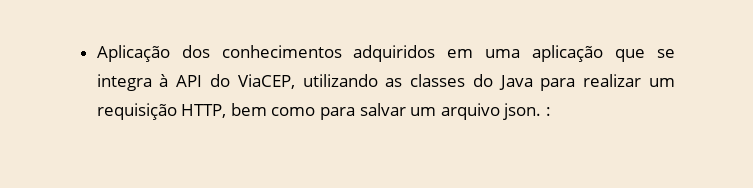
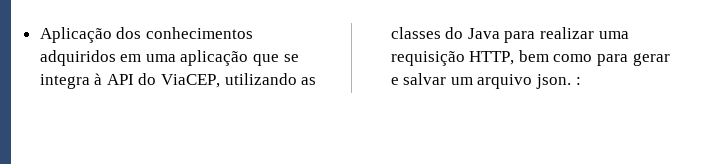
- Aplicação dos conhecimentos adquiridos em uma aplicação que se integra à API do ViaCEP, utilizando as classes do Java para realizar um requisição HTTP, bem como para salvar um arquivo json. :
+ Aplicação dos conhecimentos adquiridos em uma aplicação que se integra à API do ViaCEP, utilizando as classes do Java para realizar uma requisição HTTP, bem como para gerar e salvar um arquivo json. :

